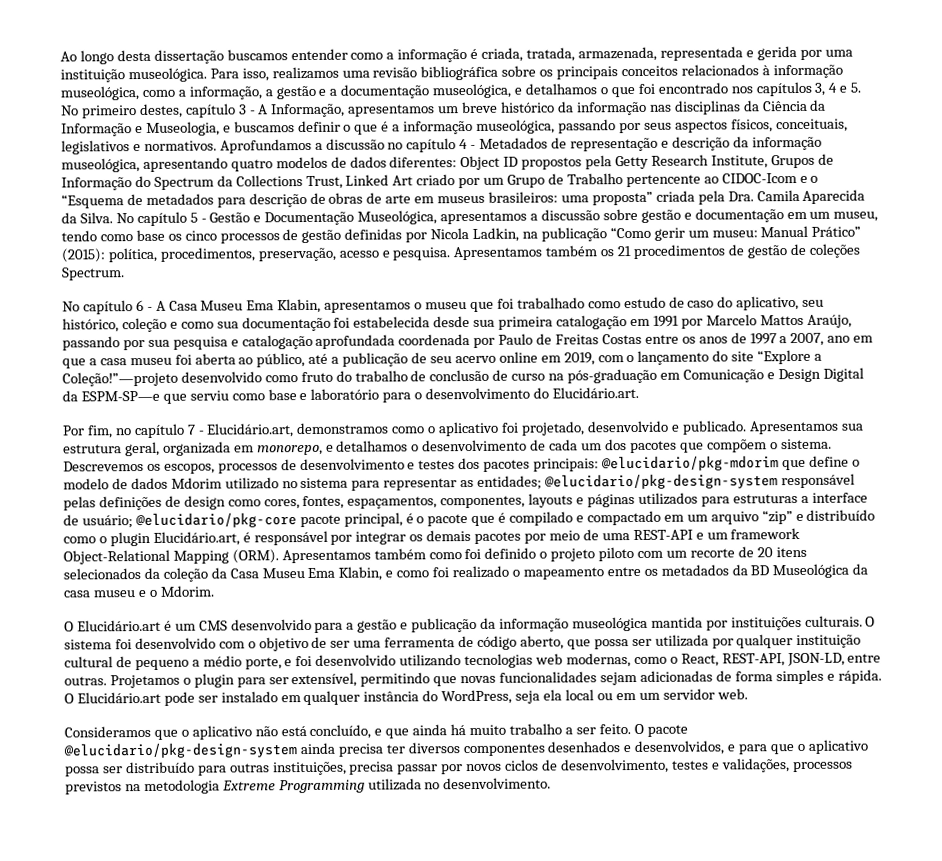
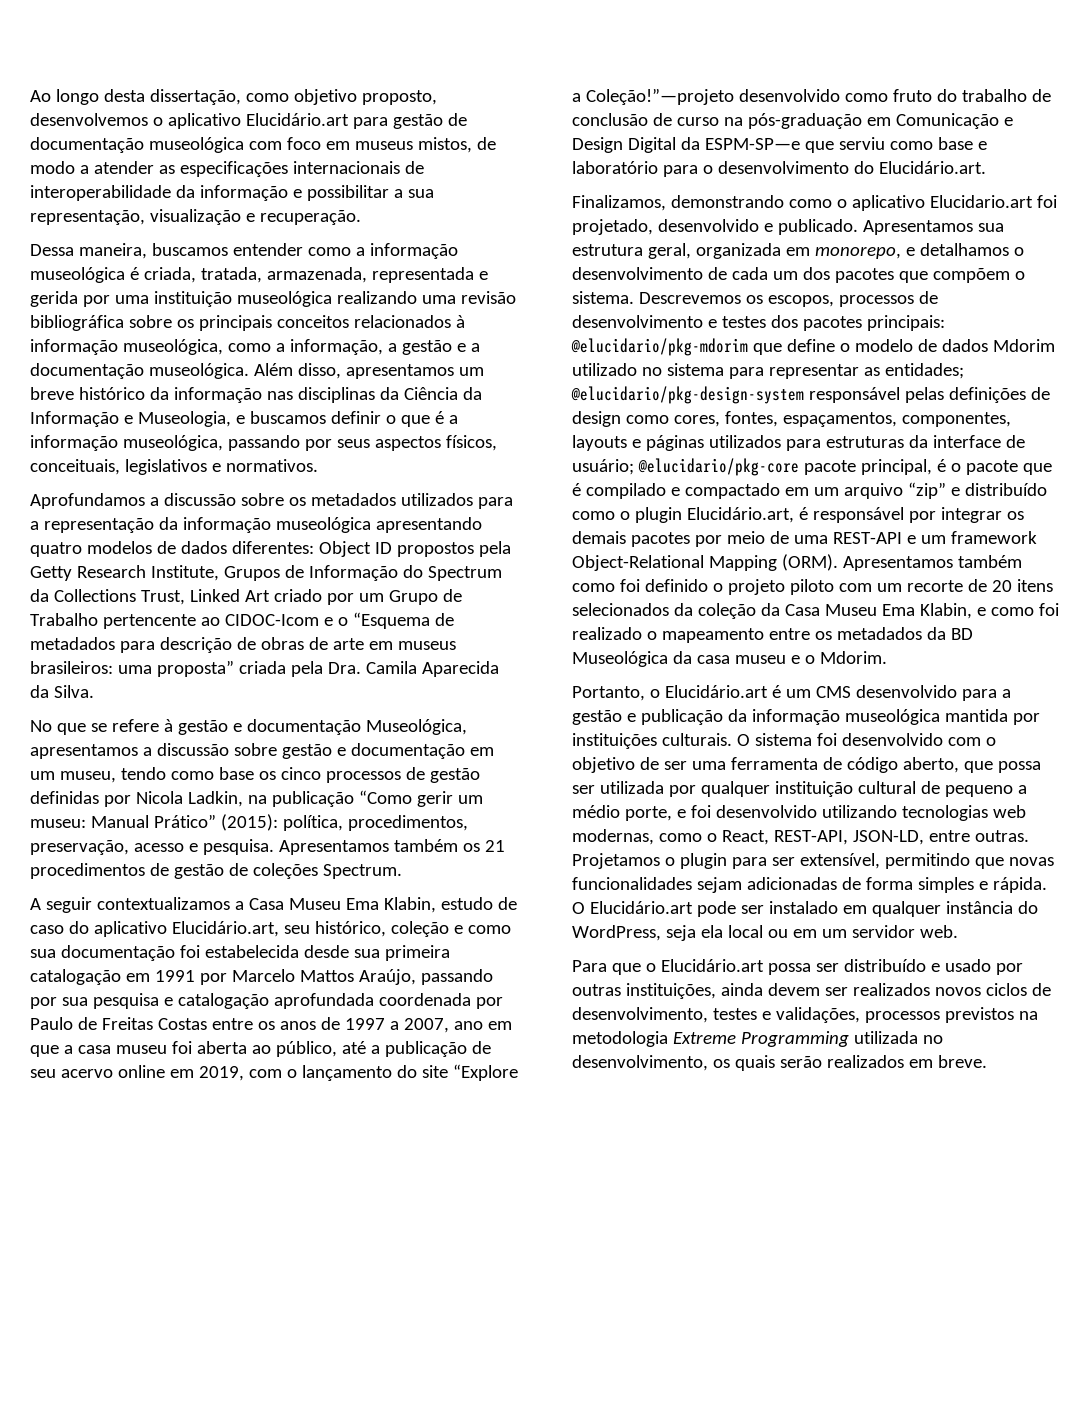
- Ao longo desta dissertação buscamos entender como a informação é criada, tratada, armazenada, representada e gerida por uma instituição museológica. Para isso, realizamos uma revisão bibliográfica sobre os principais conceitos relacionados à informação museológica, como a informação, a gestão e a documentação museológica, e detalhamos o que foi encontrado nos capítulos 3, 4 e 5. No primeiro destes, capítulo 3 - A Informação, apresentamos um breve histórico da informação nas disciplinas da Ciência da Informação e Museologia, e buscamos definir o que é a informação museológica, passando por seus aspectos físicos, conceituais, legislativos e normativos. Aprofundamos a discussão no capítulo 4 - Metadados de representação e descrição da informação museológica, apresentando quatro modelos de dados diferentes:
+ Ao longo desta dissertação, como objetivo proposto, desenvolvemos o aplicativo Elucidário.art para gestão de documentação museológica com foco em museus mistos, de modo a atender as especificações internacionais de interoperabilidade da informação e possibilitar a sua representação, visualização e recuperação.
+ Dessa maneira, buscamos entender como a informação museológica é criada, tratada, armazenada, representada e gerida por uma instituição museológica realizando uma revisão bibliográfica sobre os principais conceitos relacionados à informação museológica, como a informação, a gestão e a documentação museológica. Além disso, apresentamos um breve histórico da informação nas disciplinas da Ciência da Informação e Museologia, e buscamos definir o que é a informação museológica, passando por seus aspectos físicos, conceituais, legislativos e normativos.
+ Aprofundamos a discussão sobre os metadados utilizados para a representação da informação museológica apresentando quatro modelos de dados diferentes:
- uma proposta” criada pela Dra. Camila Aparecida da Silva. No capítulo 5 - Gestão e Documentação Museológica, apresentamos a discussão sobre gestão e documentação em um museu, tendo como base os cinco processos de gestão definidas por Nicola Ladkin, na publicação “Como gerir um museu:
+ uma proposta” criada pela Dra. Camila Aparecida da Silva.
+ No que se refere à gestão e documentação Museológica, apresentamos a discussão sobre gestão e documentação em um museu, tendo como base os cinco processos de gestão definidas por Nicola Ladkin, na publicação “Como gerir um museu:
- No capítulo 6 - A Casa Museu Ema Klabin, apresentamos o museu que foi trabalhado como estudo de caso do aplicativo, seu histórico, coleção e como sua documentação foi estabelecida desde sua primeira catalogação em 1991 por Marcelo Mattos Araújo, passando por sua pesquisa e catalogação aprofundada coordenada por Paulo de Freitas Costas entre os anos de 1997 a 2007, ano em que a casa museu foi aberta ao público, até a publicação de seu acervo online em 2019, com o lançamento do site “Explore a Coleção!”—projeto desenvolvido como fruto do trabalho de conclusão de curso na pós-graduação em Comunicação e Design Digital da ESPM-SP—e que serviu como base e laboratório para o desenvolvimento do Elucidário.art.
+ A seguir contextualizamos a Casa Museu Ema Klabin, estudo de caso do aplicativo Elucidário.art, seu histórico, coleção e como sua documentação foi estabelecida desde sua primeira catalogação em 1991 por Marcelo Mattos Araújo, passando por sua pesquisa e catalogação aprofundada coordenada por Paulo de Freitas Costas entre os anos de 1997 a 2007, ano em que a casa museu foi aberta ao público, até a publicação de seu acervo online em 2019, com o lançamento do site “Explore a Coleção!”—projeto desenvolvido como fruto do trabalho de conclusão de curso na pós-graduação em Comunicação e Design Digital da ESPM-SP—e que serviu como base e laboratório para o desenvolvimento do Elucidário.art.
- Por fim, no capítulo 7 - Elucidário.art, demonstramos como o aplicativo foi projetado, desenvolvido e publicado.
+ Finalizamos, demonstrando como o aplicativo Elucidario.art foi projetado, desenvolvido e publicado.
- @elucidario/pkg-design-system responsável pelas definições de design como cores, fontes, espaçamentos, componentes, layouts e páginas utilizados para estruturas a interface de usuário;
+ @elucidario/pkg-design-system responsável pelas definições de design como cores, fontes, espaçamentos, componentes, layouts e páginas utilizados para estruturas da interface de usuário;
- O Elucidário.art é um CMS desenvolvido para a gestão e publicação da informação museológica mantida por instituições culturais.
+ Portanto, o Elucidário.art é um CMS desenvolvido para a gestão e publicação da informação museológica mantida por instituições culturais.
- Consideramos que o aplicativo não está concluído, e que ainda há muito trabalho a ser feito. O pacote @elucidario/pkg-design-system ainda precisa ter diversos componentes desenhados e desenvolvidos, e para que o aplicativo possa ser distribuído para outras instituições, precisa passar por novos ciclos de desenvolvimento, testes e validações, processos previstos na metodologia Extreme Programming utilizada no desenvolvimento.
+ Para que o Elucidário.art possa ser distribuído e usado por outras instituições, ainda devem ser realizados novos ciclos de desenvolvimento, testes e validações, processos previstos na metodologia Extreme Programming utilizada no desenvolvimento, os quais serão realizados em breve.

